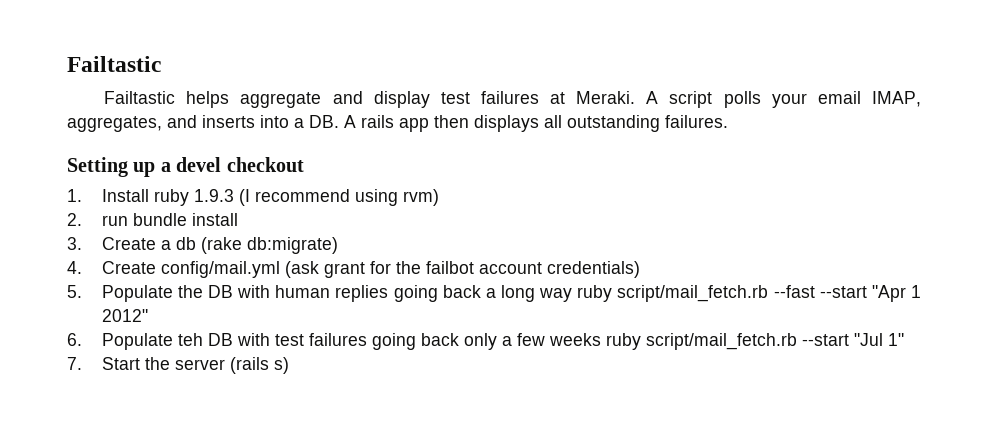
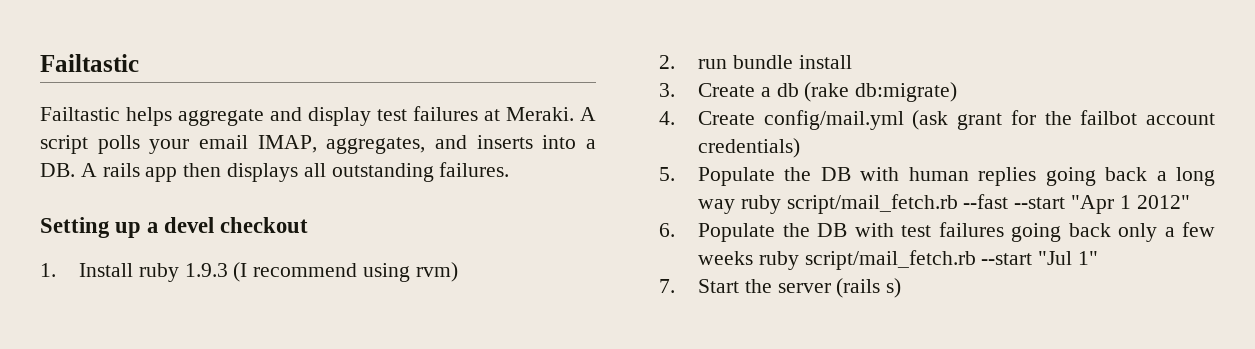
- 6. Populate teh DB with test failures going back only a few weeks ruby script/mail_fetch.rb --start "Jul 1"
+ 6. Populate the DB with test failures going back only a few weeks ruby script/mail_fetch.rb --start "Jul 1"

